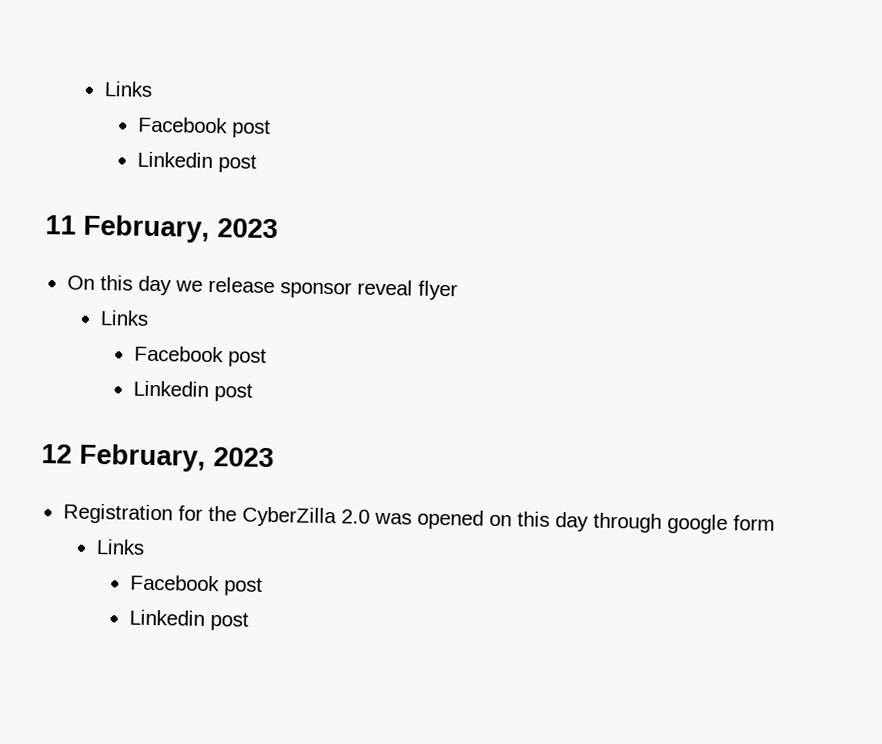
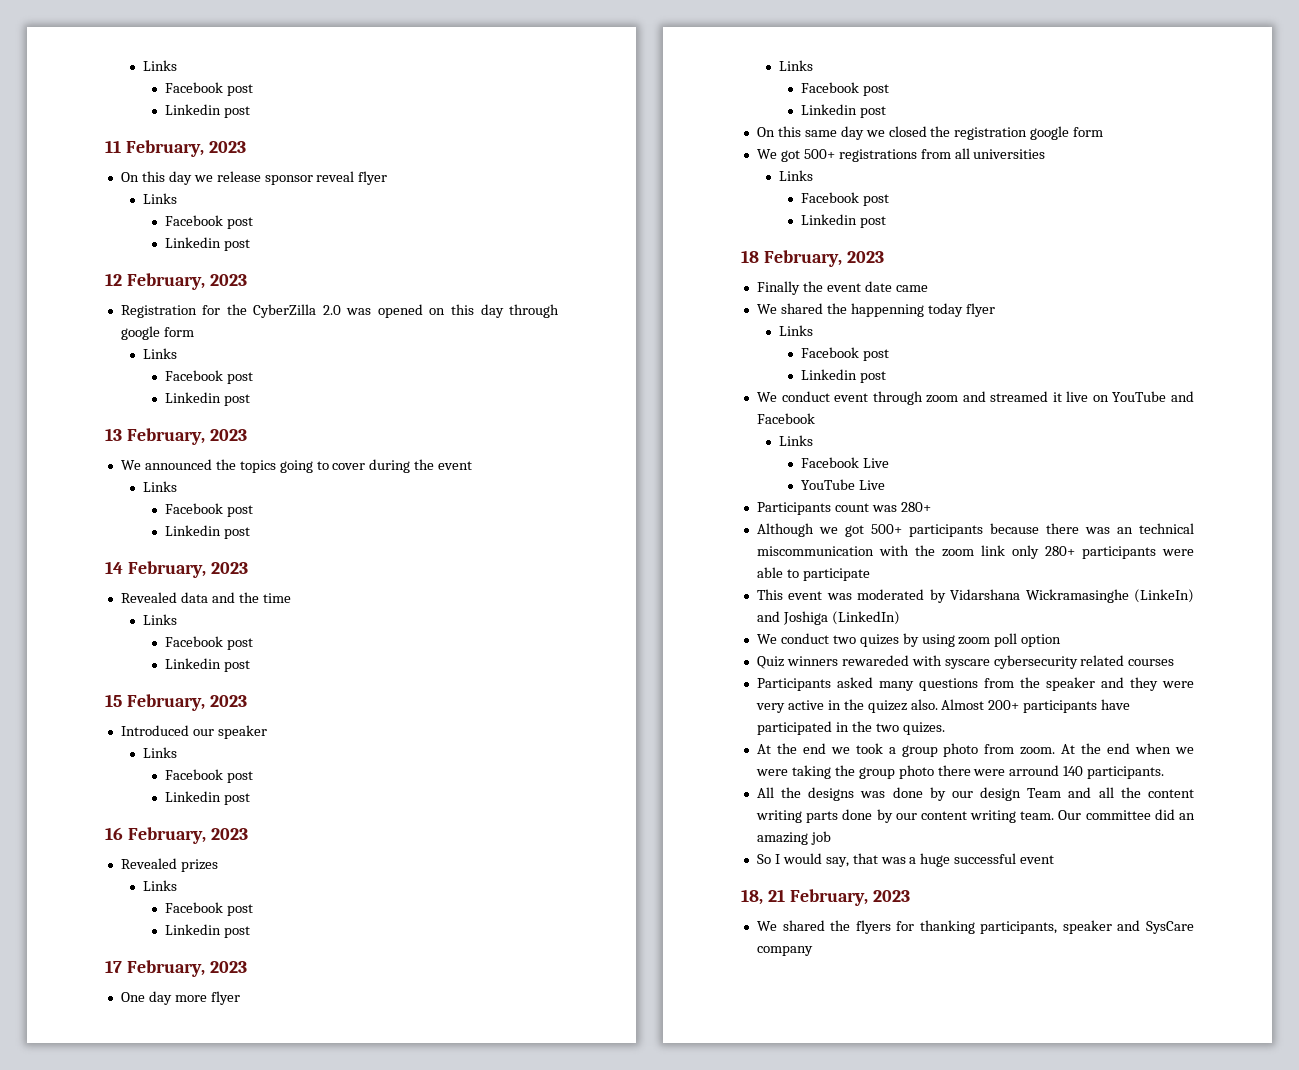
+ 13 February, 2023
+ We announced the topics going to cover during the event
+ Links
+ Facebook post
+ Linkedin post
+ 14 February, 2023
+ Revealed data and the time
+ Links
+ Facebook post
+ Linkedin post
+ 15 February, 2023
+ Introduced our speaker
+ Links
+ Facebook post
+ Linkedin post
+ 16 February, 2023
+ Revealed prizes
+ Links
+ Facebook post
+ Linkedin post
+ 17 February, 2023
+ One day more flyer
+ Links
+ Facebook post
+ Linkedin post
+ On this same day we closed the registration google form
+ We got 500+ registrations from all universities
+ Links
+ Facebook post
+ Linkedin post
+ 18 February, 2023
+ Finally the event date came
+ We shared the happenning today flyer
+ Links
+ Facebook post
+ Linkedin post
+ We conduct event through zoom and streamed it live on YouTube and Facebook
+ Links
+ Facebook Live
+ YouTube Live
+ Participants count was 280+
+ Although we got 500+ participants because there was an technical miscommunication with the zoom link only 280+ participants were able to participate
+ This event was moderated by Vidarshana Wickramasinghe (LinkeIn) and Joshiga (LinkedIn)
+ We conduct two quizes by using zoom poll option
+ Quiz winners rewareded with syscare cybersecurity related courses
+ Participants asked many questions from the speaker and they were very active in the quizez also. Almost 200+ participants have participated in the two quizes.
+ At the end we took a group photo from zoom. At the end when we were taking the group photo there were arround 140 participants.
+ All the designs was done by our design Team and all the content writing parts done by our content writing team. Our committee did an amazing job
+ So I would say, that was a huge successful event
+ 18, 21 February, 2023
+ We shared the flyers for thanking participants, speaker and SysCare company

